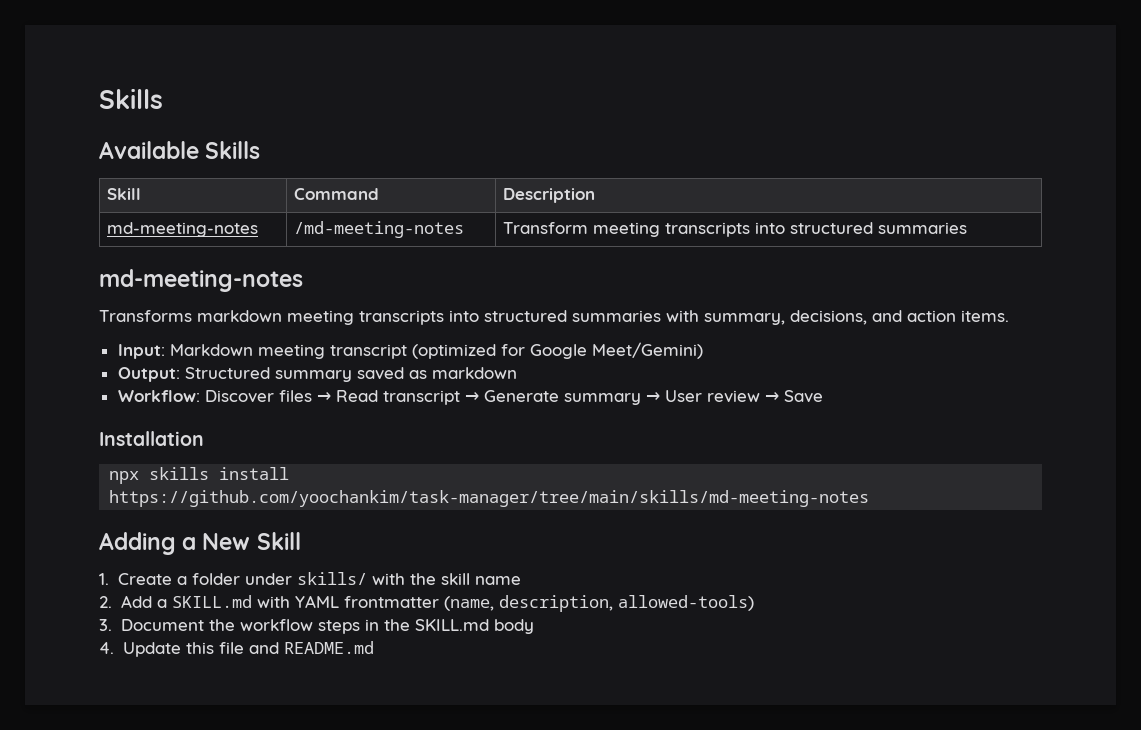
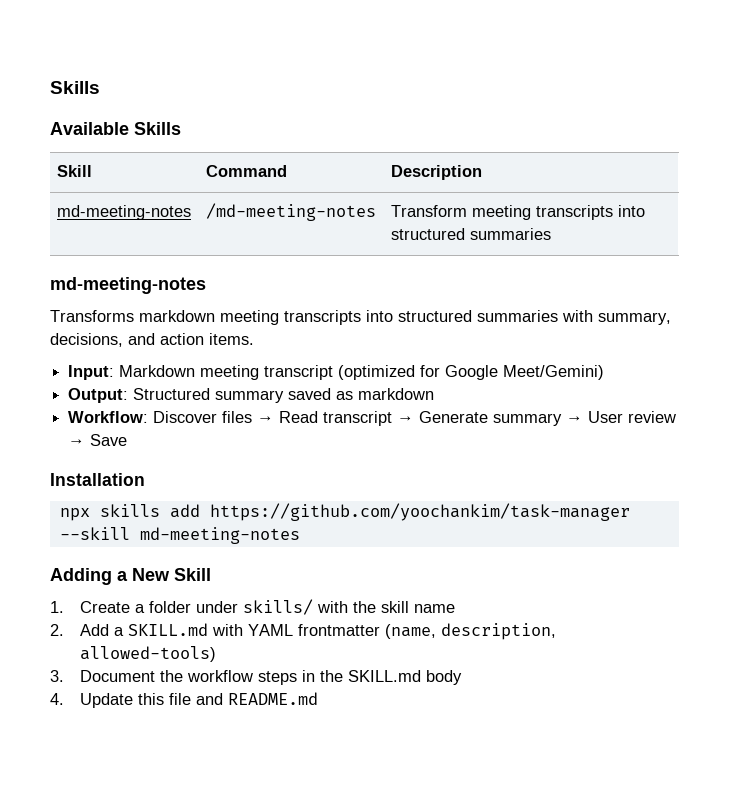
- npx skills install https://github.com/yoochankim/task-manager/tree/main/skills/md-meeting-notes
+ npx skills add https://github.com/yoochankim/task-manager --skill md-meeting-notes

